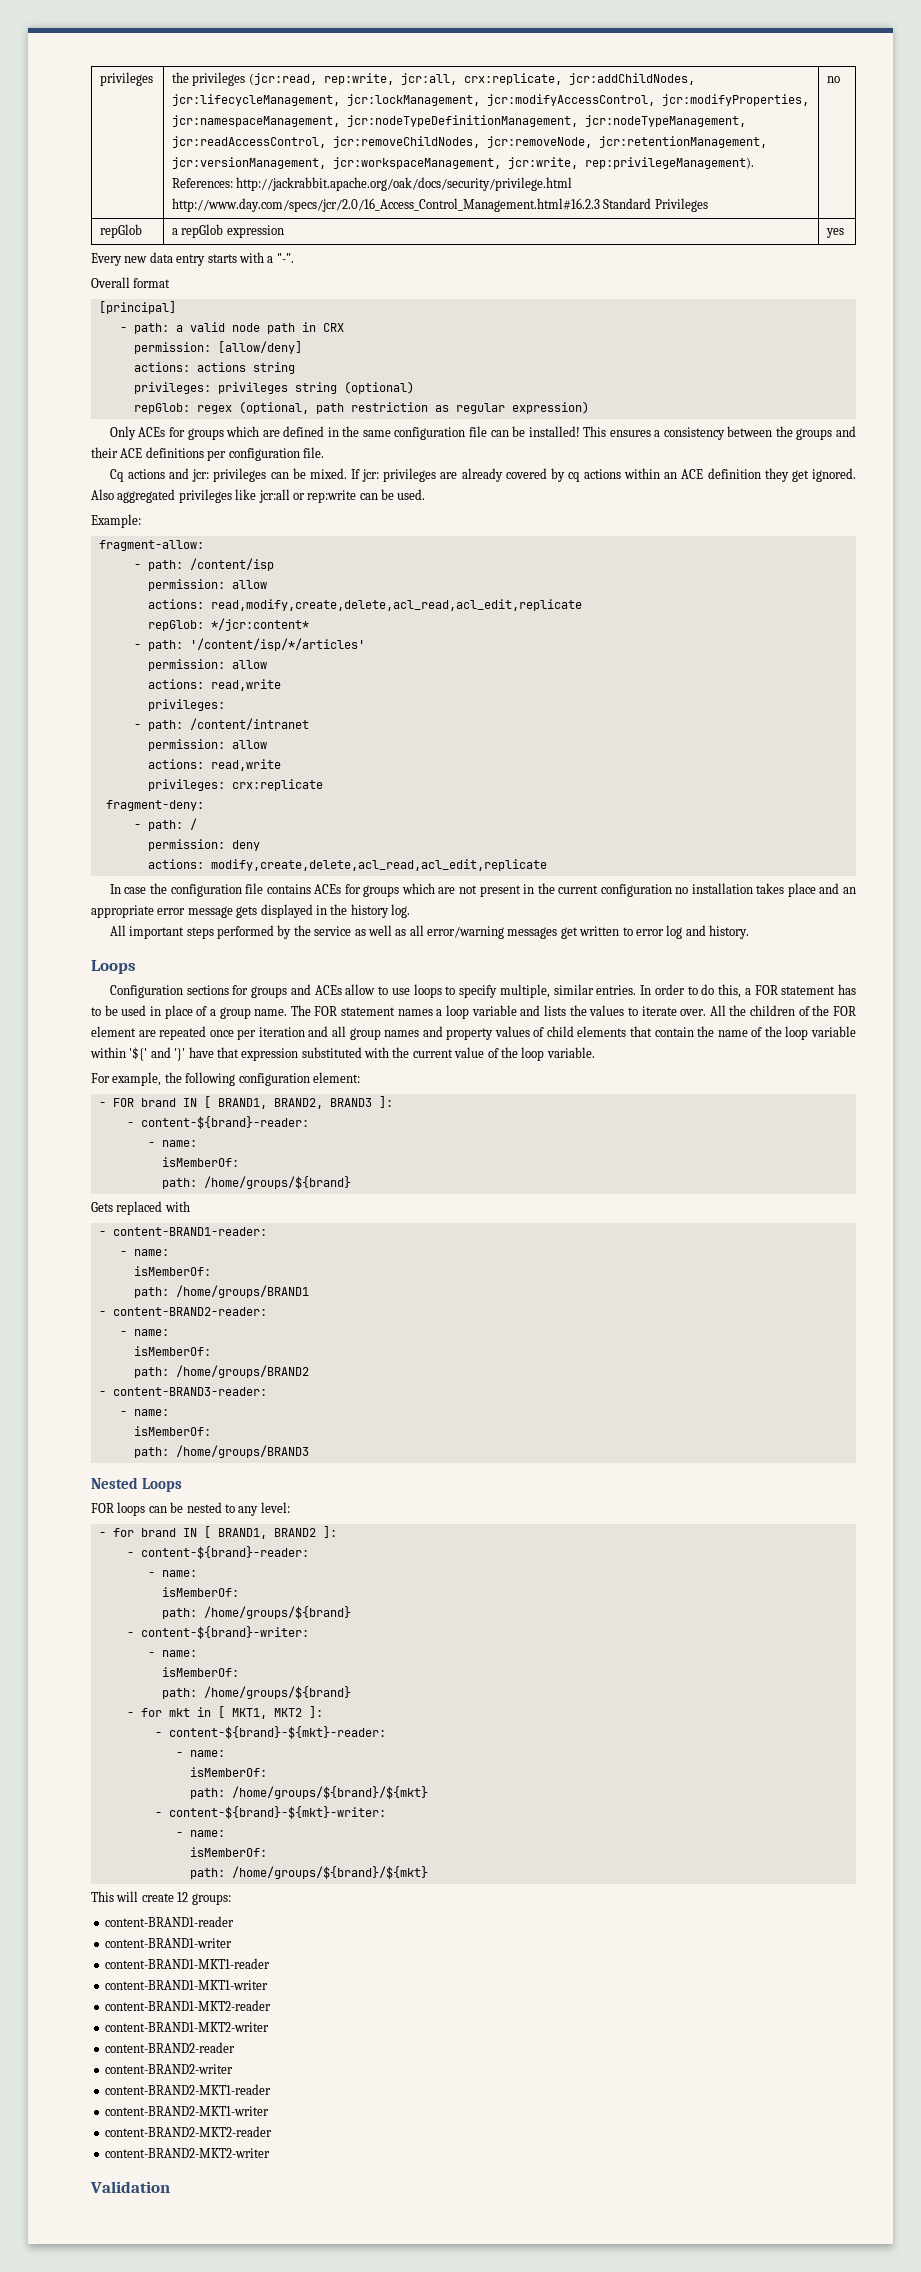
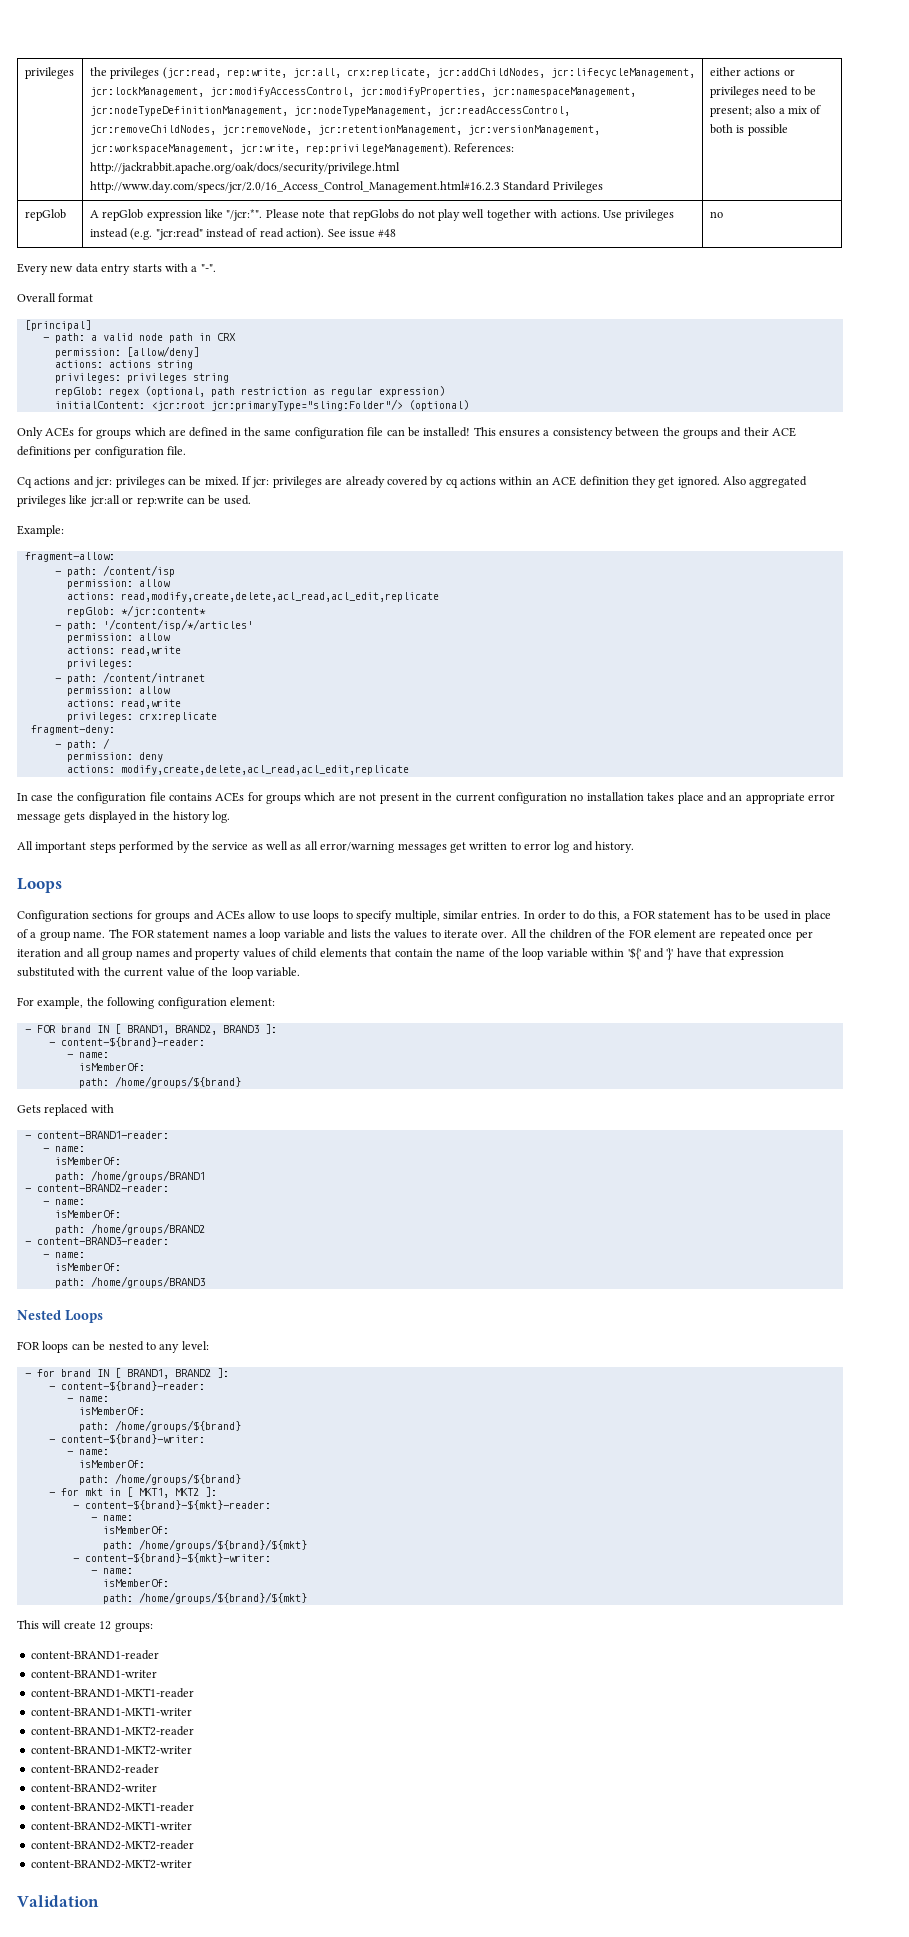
- References: http://jackrabbit.apache.org/oak/docs/security/privilege.html http://www.day.com/specs/jcr/2.0/16_Access_Control_Management.html#16.2.3 Standard Privileges | no
+ References: http://jackrabbit.apache.org/oak/docs/security/privilege.html http://www.day.com/specs/jcr/2.0/16_Access_Control_Management.html#16.2.3 Standard Privileges | either actions or privileges need to be present; also a mix of both is possible
- repGlob | a repGlob expression | yes
+ repGlob | A repGlob expression like "/jcr:*". Please note that repGlobs do not play well together with actions. Use privileges instead (e.g. "jcr:read" instead of read action). See issue #48 | no
- privileges: privileges string (optional)
+ privileges: privileges string
+ initialContent: <jcr:root jcr:primaryType="sling:Folder"/> (optional)

